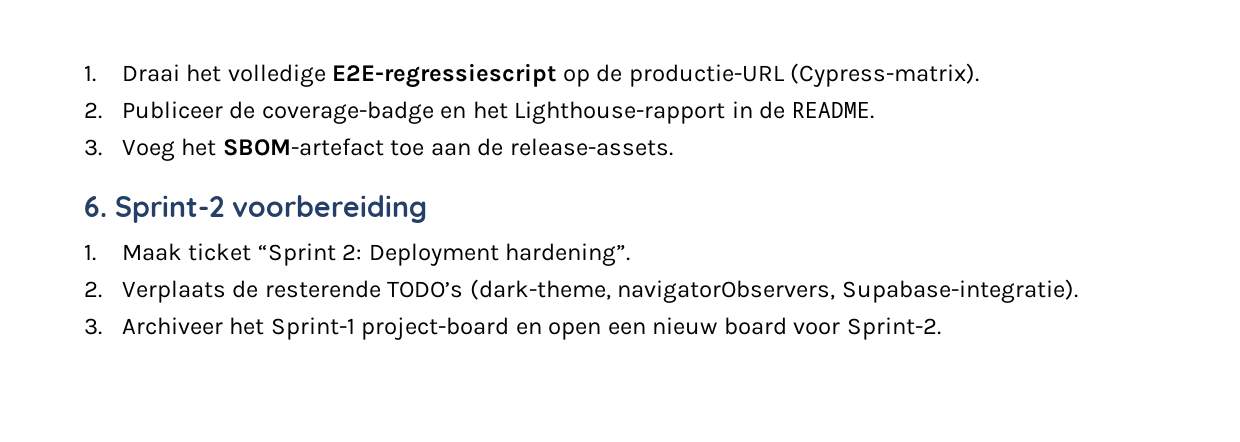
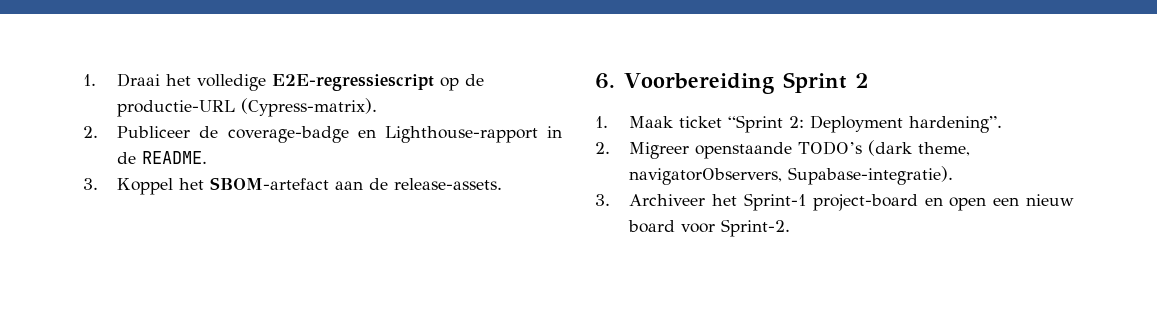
- 2. Publiceer de coverage-badge en het Lighthouse-rapport in de README.
+ 2. Publiceer de coverage-badge en Lighthouse-rapport in de README.
- 3. Voeg het SBOM-artefact toe aan de release-assets.
+ 3. Koppel het SBOM-artefact aan de release-assets.
- 6. Sprint-2 voorbereiding
+ 6. Voorbereiding Sprint 2
- 2. Verplaats de resterende TODO’s (dark-theme, navigatorObservers, Supabase-integratie).
+ 2. Migreer openstaande TODO’s (dark theme, navigatorObservers, Supabase-integratie).

